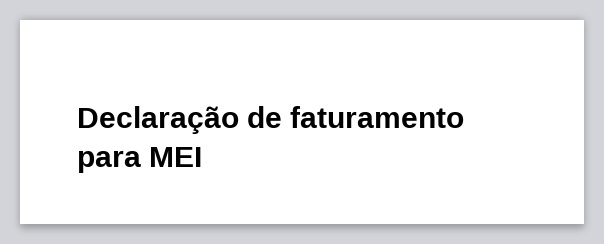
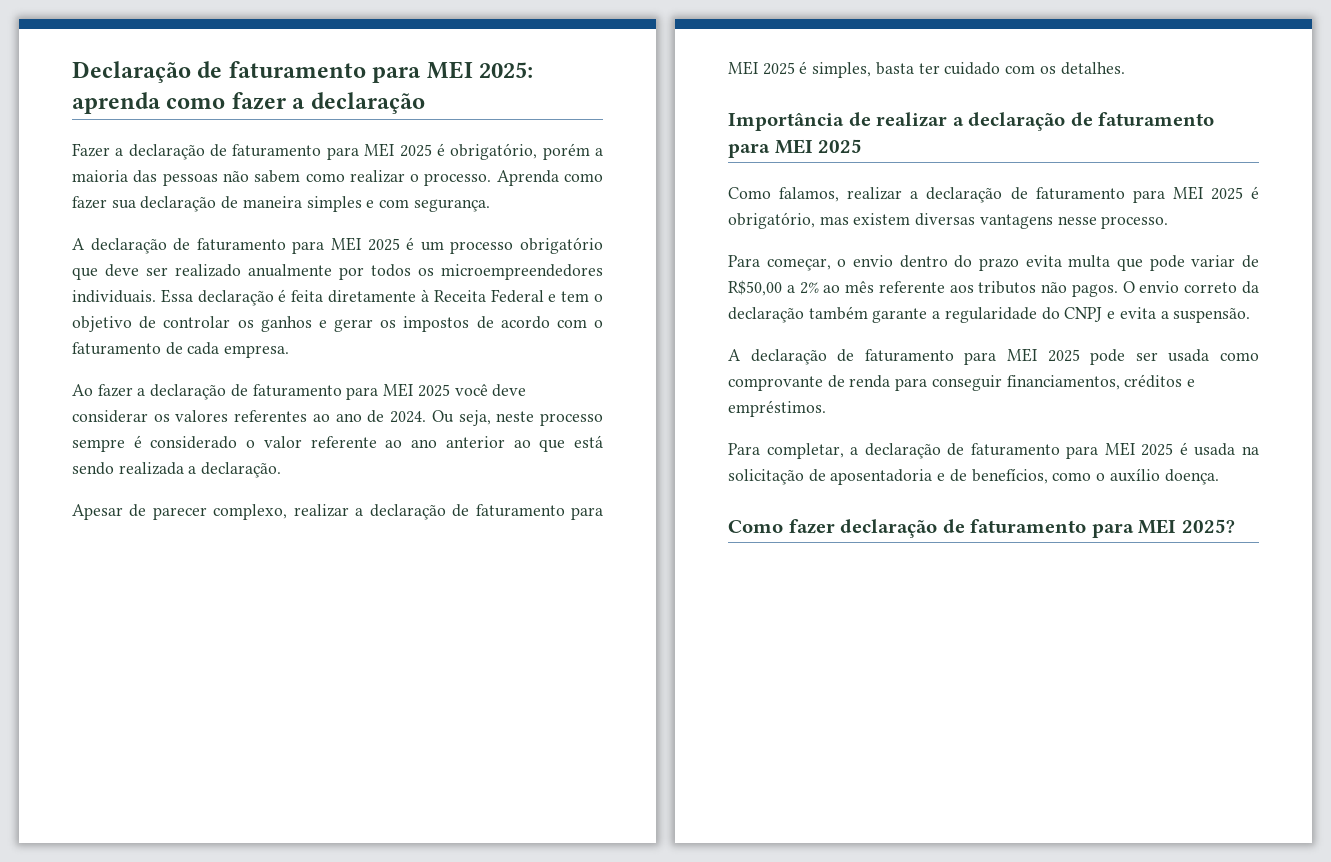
- Declaração de faturamento para MEI
+ Declaração de faturamento para MEI 2025: aprenda como fazer a declaração
+ Fazer a declaração de faturamento para MEI 2025 é obrigatório, porém a maioria das pessoas não sabem como realizar o processo. Aprenda como fazer sua declaração de maneira simples e com segurança.
+ A declaração de faturamento para MEI 2025 é um processo obrigatório que deve ser realizado anualmente por todos os microempreendedores individuais. Essa declaração é feita diretamente à Receita Federal e tem o objetivo de controlar os ganhos e gerar os impostos de acordo com o faturamento de cada empresa.
+ Ao fazer a declaração de faturamento para MEI 2025 você deve considerar os valores referentes ao ano de 2024. Ou seja, neste processo sempre é considerado o valor referente ao ano anterior ao que está sendo realizada a declaração.
+ Apesar de parecer complexo, realizar a declaração de faturamento para MEI 2025 é simples, basta ter cuidado com os detalhes.
+ Importância de realizar a declaração de faturamento para MEI 2025
+ Como falamos, realizar a declaração de faturamento para MEI 2025 é obrigatório, mas existem diversas vantagens nesse processo.
+ Para começar, o envio dentro do prazo evita multa que pode variar de R$50,00 a 2% ao mês referente aos tributos não pagos. O envio correto da declaração também garante a regularidade do CNPJ e evita a suspensão.
+ A declaração de faturamento para MEI 2025 pode ser usada como comprovante de renda para conseguir financiamentos, créditos e empréstimos.
+ Para completar, a declaração de faturamento para MEI 2025 é usada na solicitação de aposentadoria e de benefícios, como o auxílio doença.
+ Como fazer declaração de faturamento para MEI 2025?

